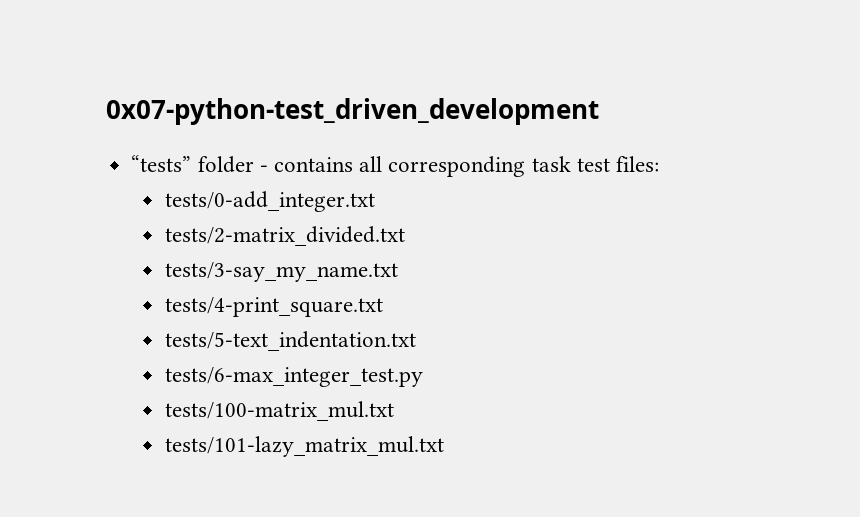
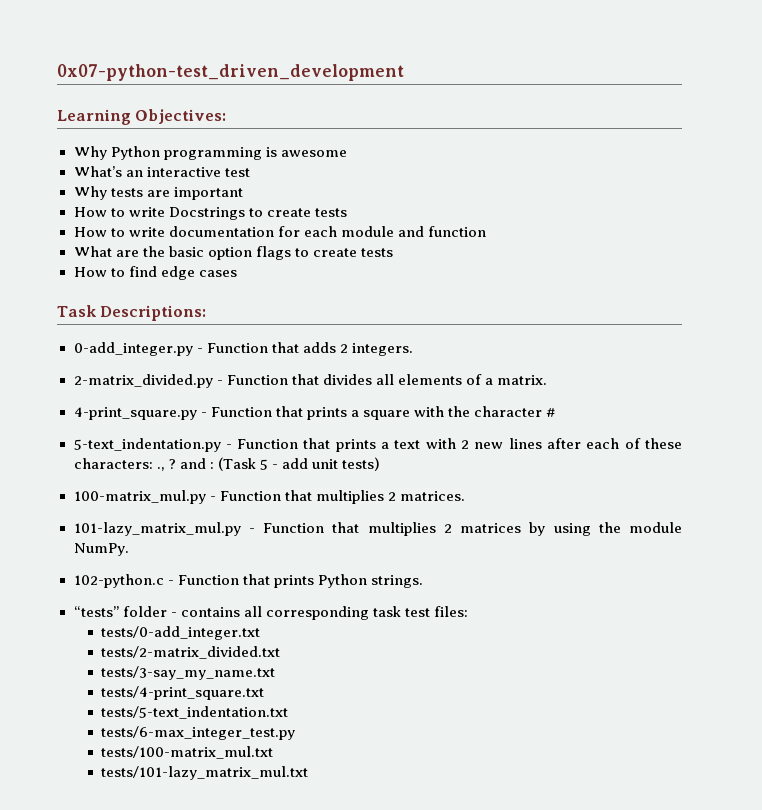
+ Learning Objectives:
+ Why Python programming is awesome
+ What’s an interactive test
+ Why tests are important
+ How to write Docstrings to create tests
+ How to write documentation for each module and function
+ What are the basic option flags to create tests
+ How to find edge cases
+ Task Descriptions:
+ 0-add_integer.py - Function that adds 2 integers.
+ 2-matrix_divided.py - Function that divides all elements of a matrix.
+ 4-print_square.py - Function that prints a square with the character #
+ 5-text_indentation.py - Function that prints a text with 2 new lines after each of these characters: ., ? and : (Task 5 - add unit tests)
+ 100-matrix_mul.py - Function that multiplies 2 matrices.
+ 101-lazy_matrix_mul.py - Function that multiplies 2 matrices by using the module NumPy.
+ 102-python.c - Function that prints Python strings.

